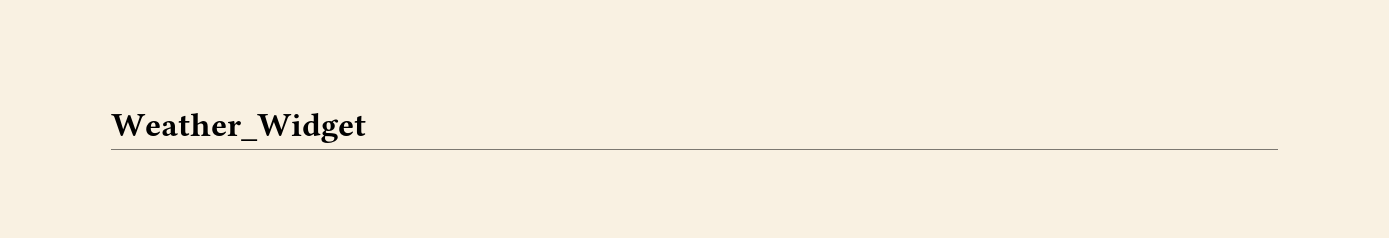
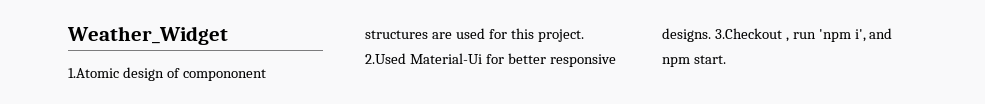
+ 1.Atomic design of compononent structures are used for this project. 2.Used Material-Ui for better responsive designs. 3.Checkout , run 'npm i', and npm start.

